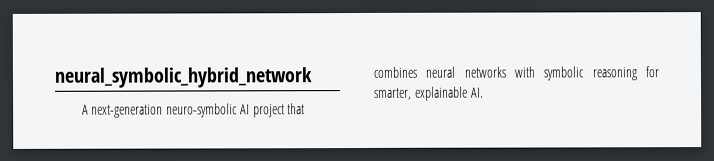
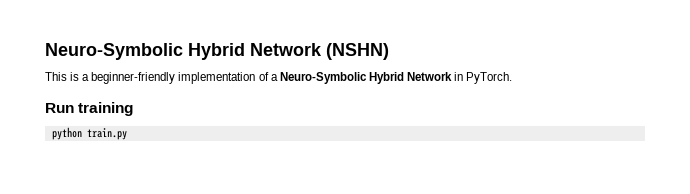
- neural_symbolic_hybrid_network
- A next-generation neuro-symbolic AI project that combines neural networks with symbolic reasoning for smarter, explainable AI.
+ Neuro-Symbolic Hybrid Network (NSHN)
+ This is a beginner-friendly implementation of a Neuro-Symbolic Hybrid Network in PyTorch.
+ Run training
+ python train.py

